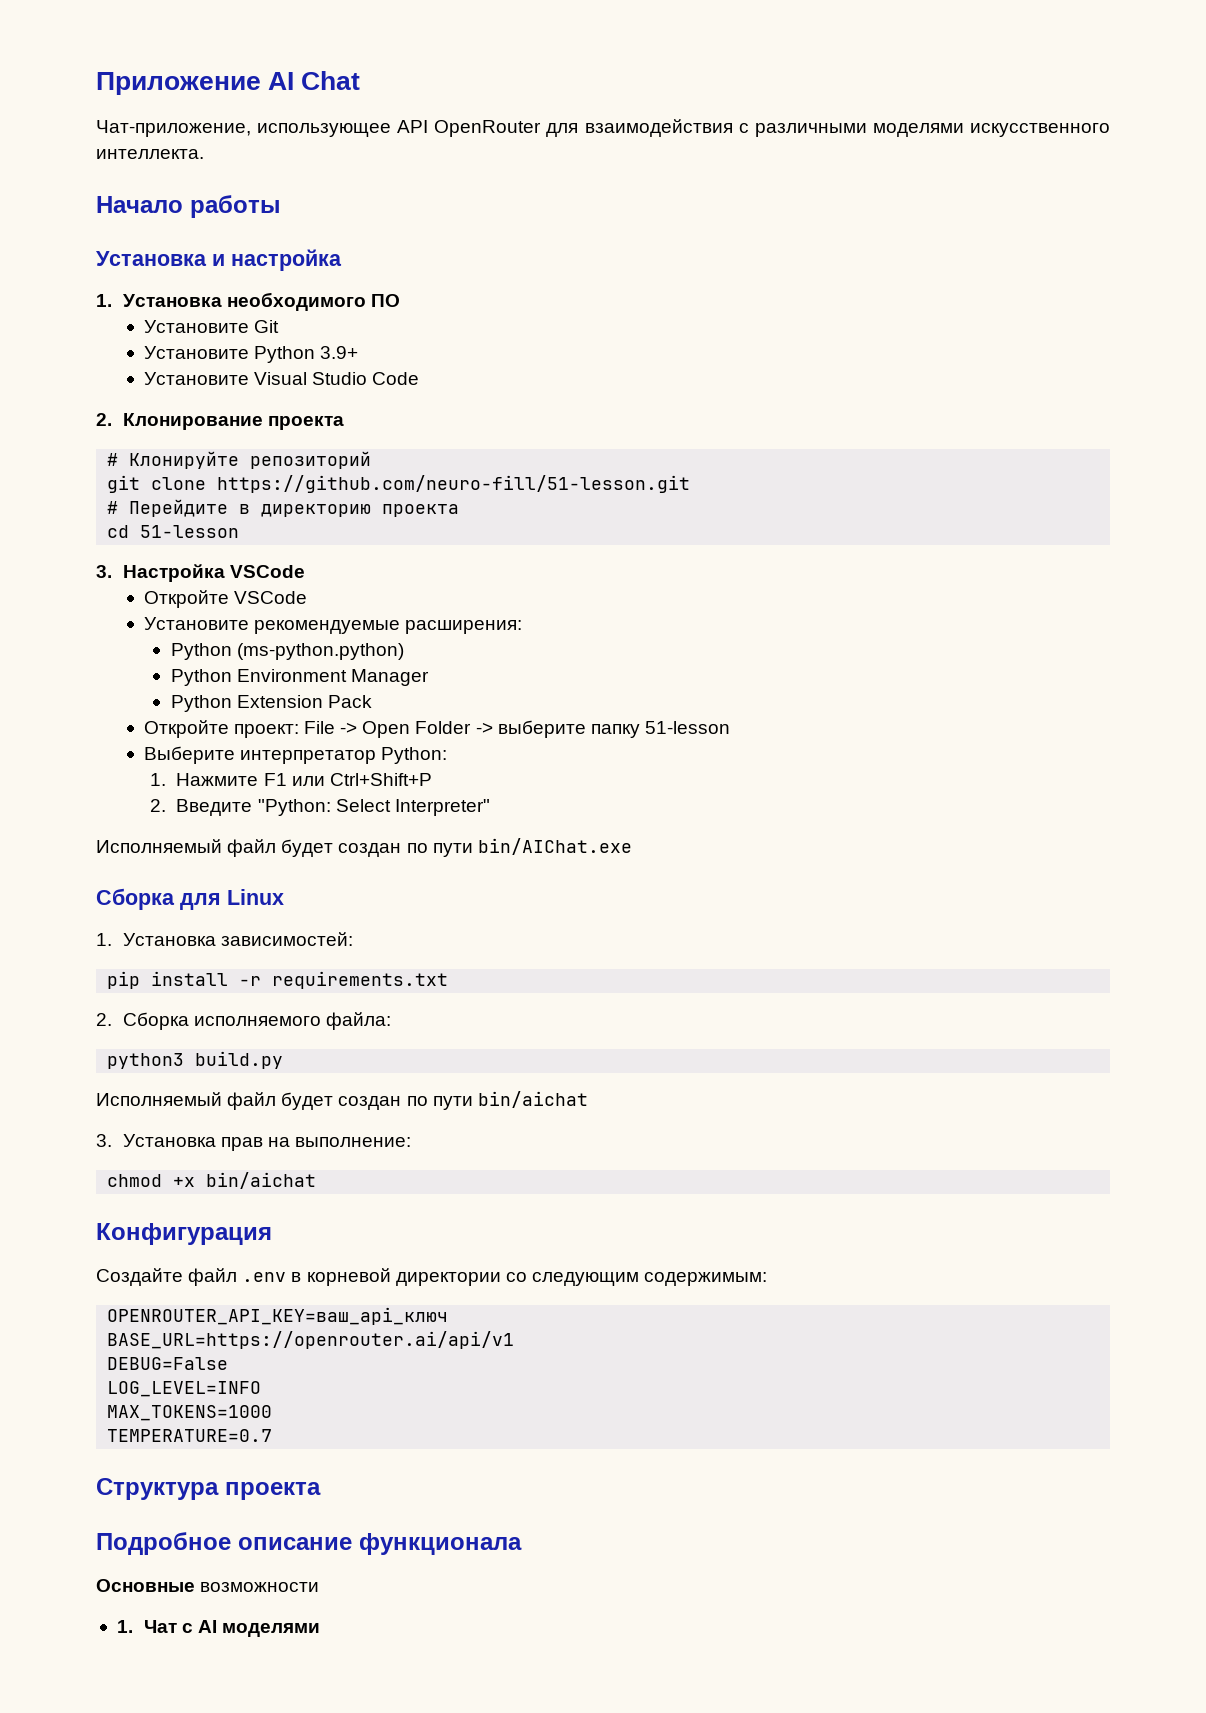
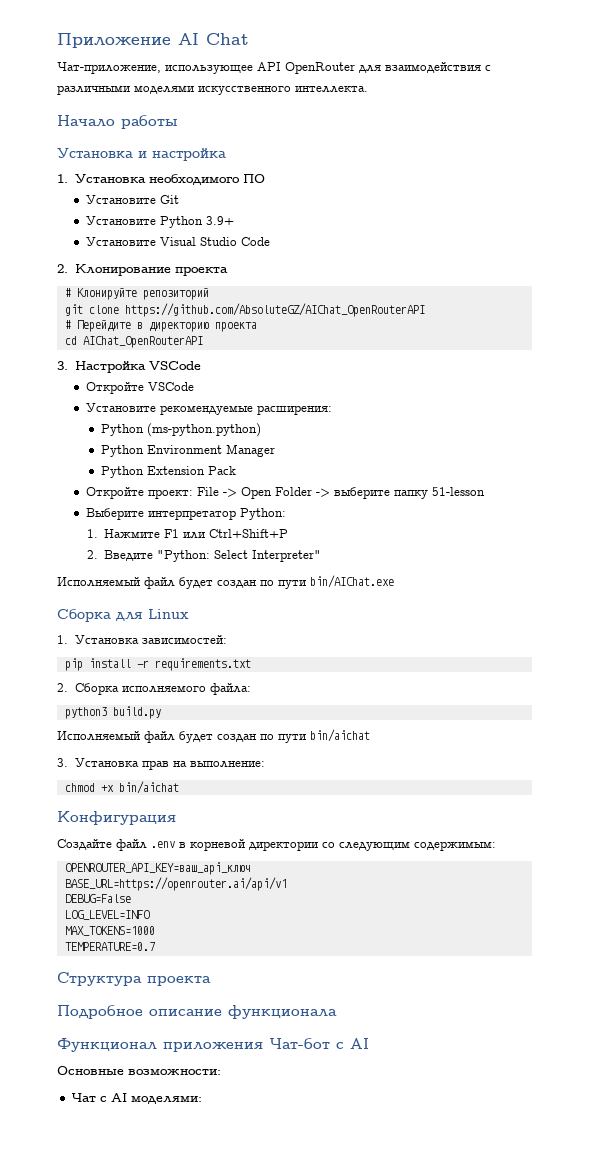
- git clone https://github.com/neuro-fill/51-lesson.git
+ git clone https://github.com/AbsoluteGZ/AIChat_OpenRouterAPI
- cd 51-lesson
+ cd AIChat_OpenRouterAPI
+ Функционал приложения Чат-бот с AI
- Основные возможности
- 1. Чат с AI моделями
+ Основные возможности:
+ Чат с AI моделями:

